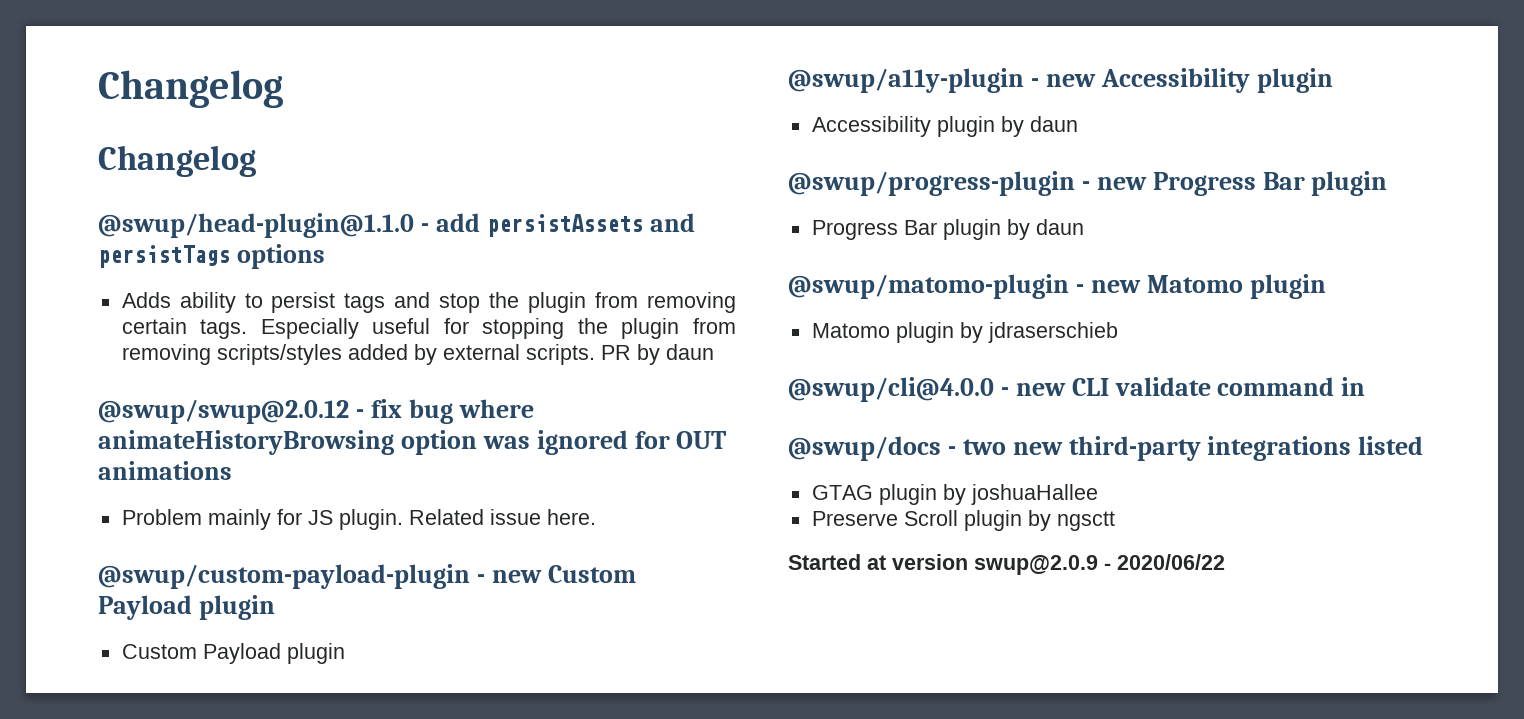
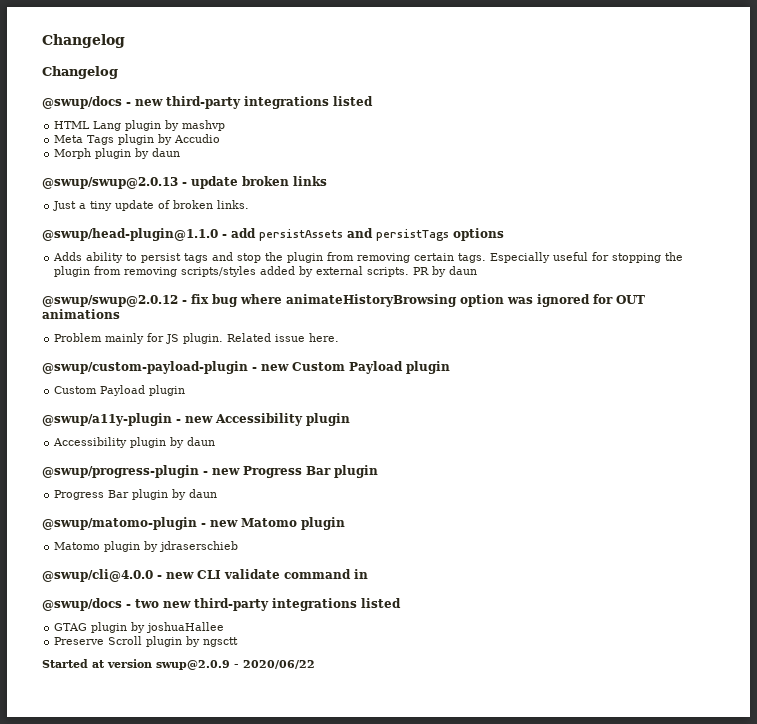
+ @swup/docs - new third-party integrations listed
+ HTML Lang plugin by mashvp
+ Meta Tags plugin by Accudio
+ Morph plugin by daun
+ @swup/swup@2.0.13 - update broken links
+ Just a tiny update of broken links.

